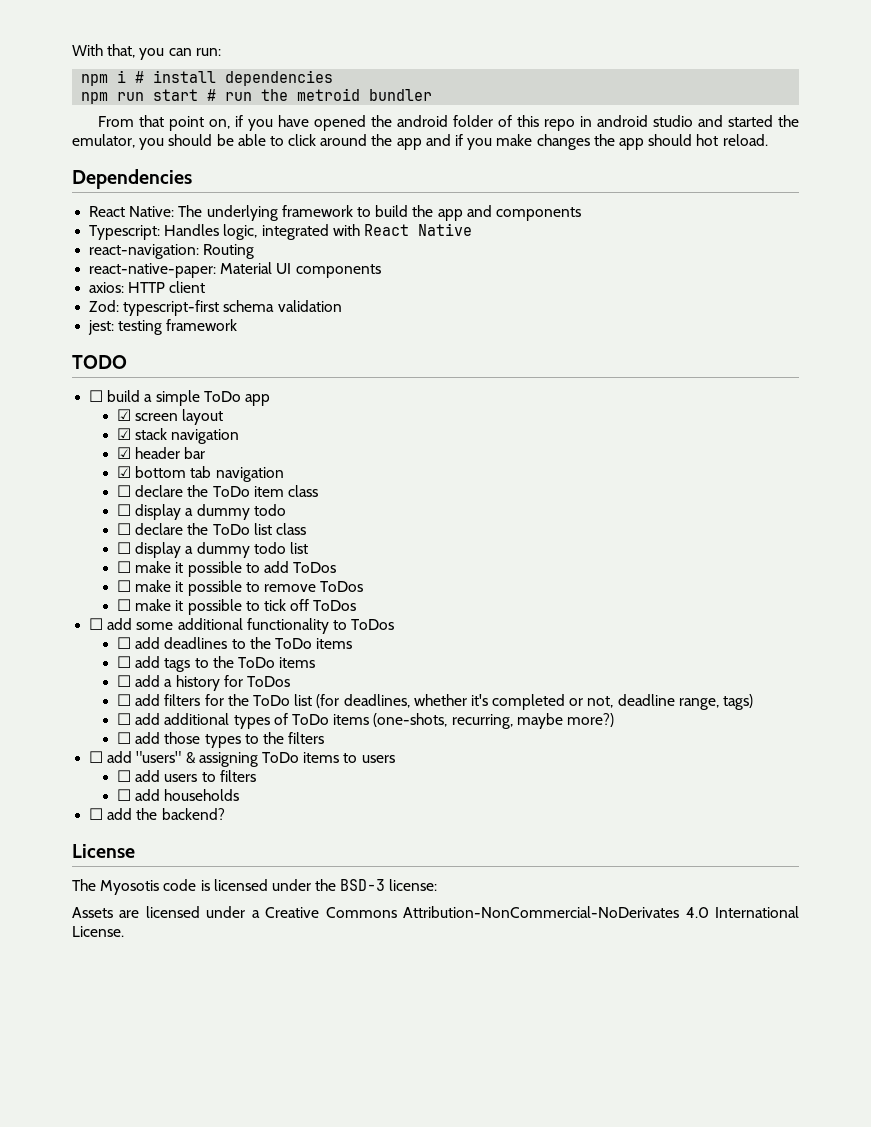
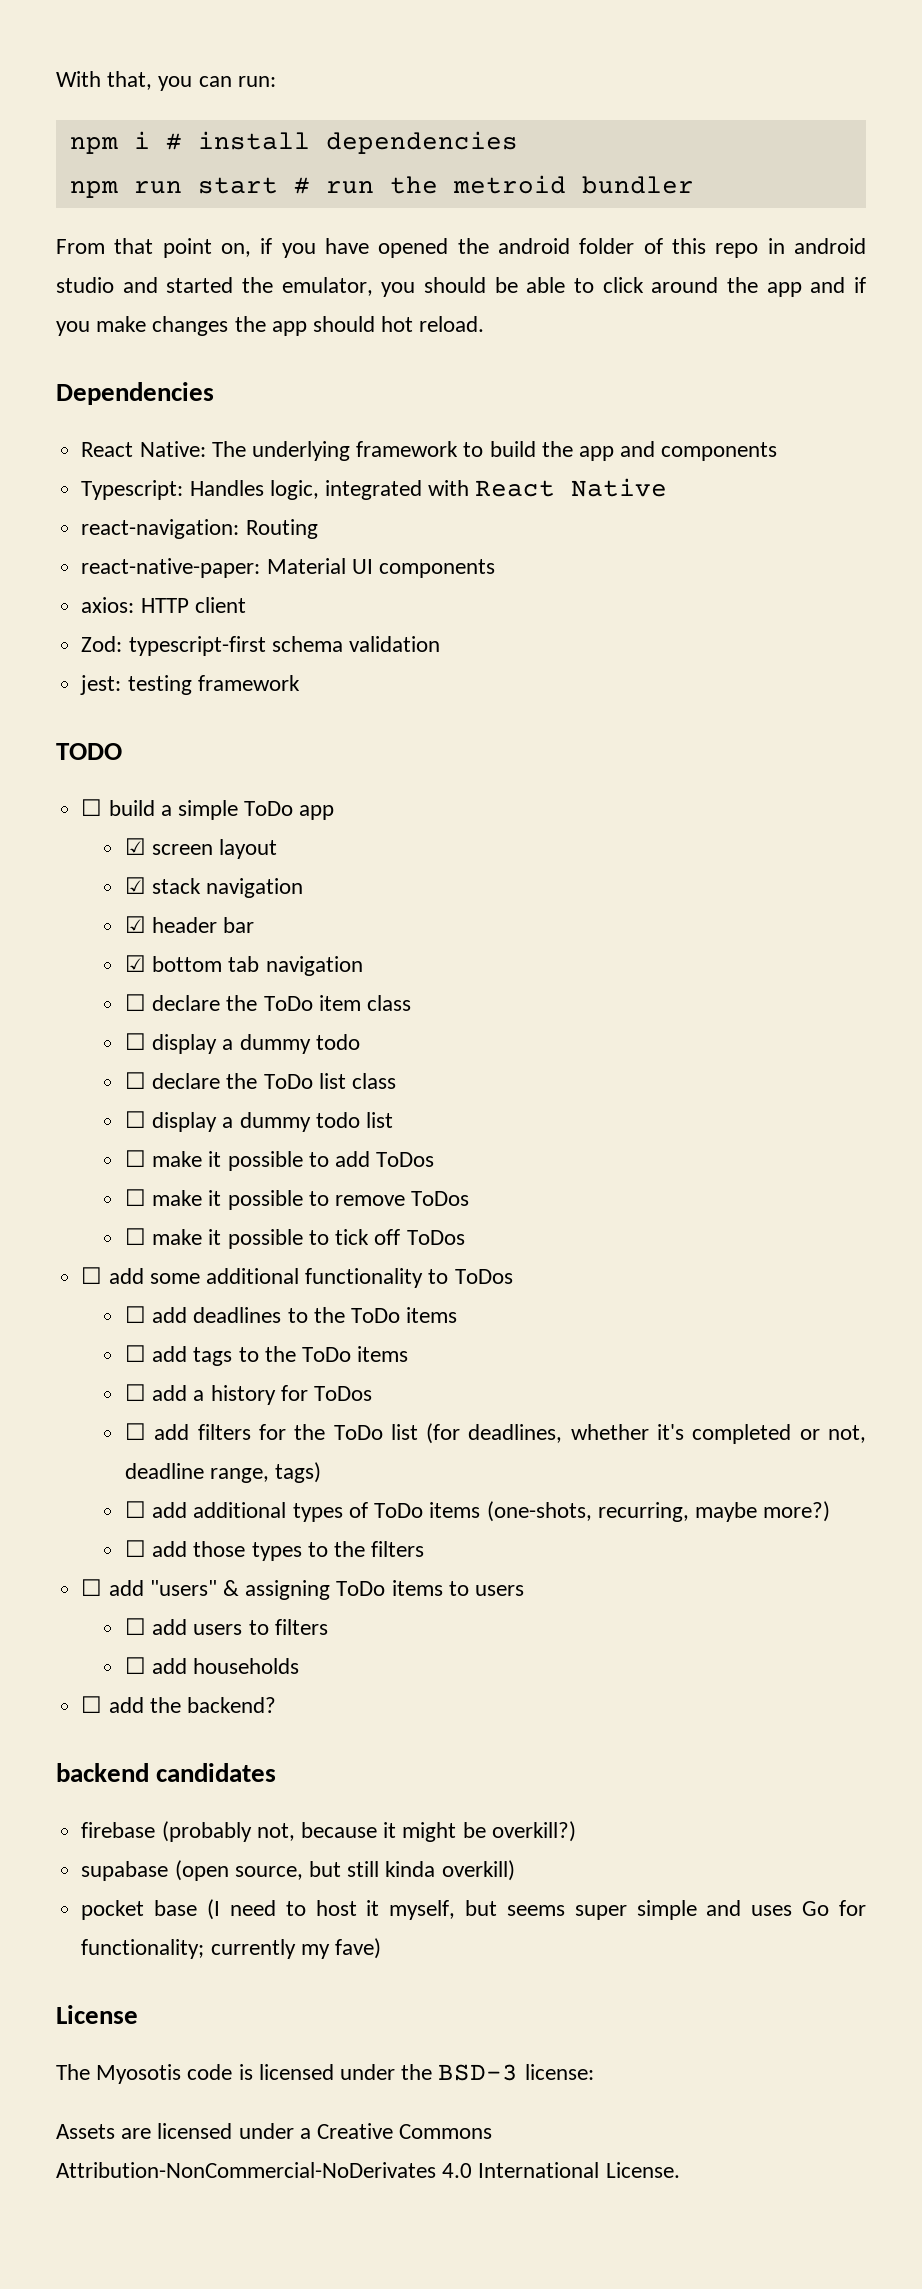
+ backend candidates
+ firebase (probably not, because it might be overkill?)
+ supabase (open source, but still kinda overkill)
+ pocket base (I need to host it myself, but seems super simple and uses Go for functionality; currently my fave)

